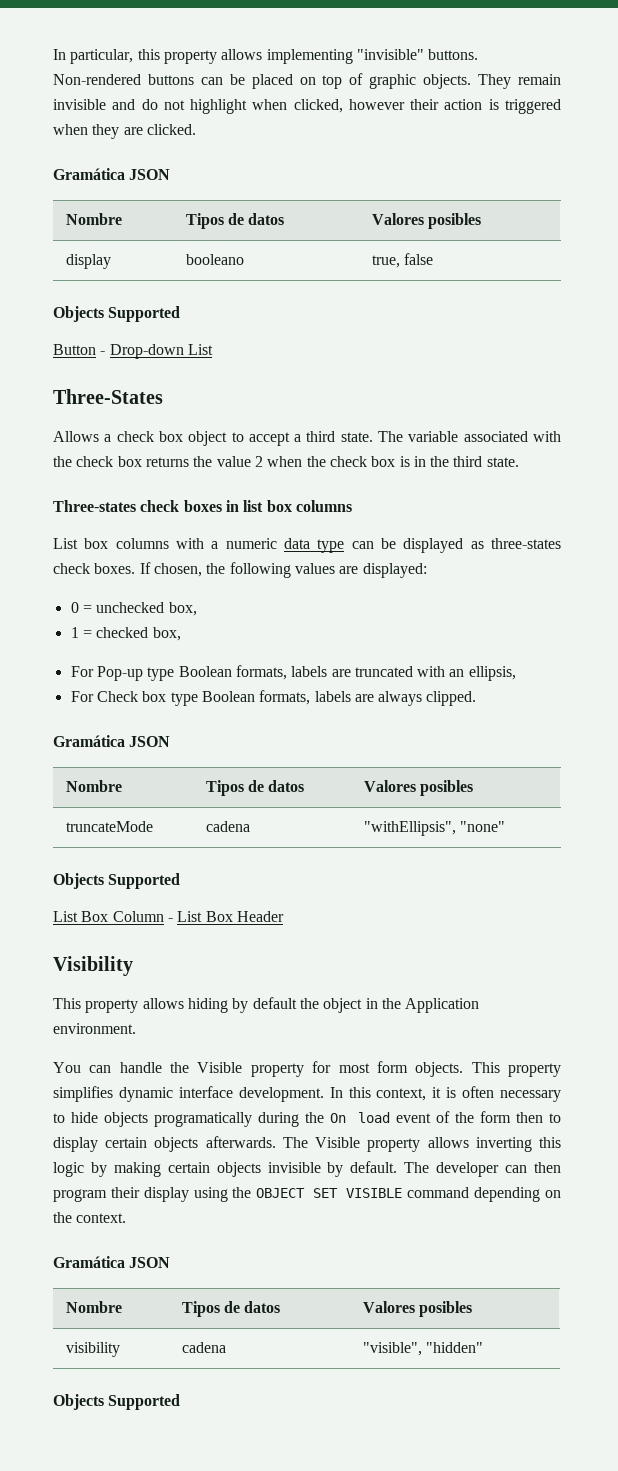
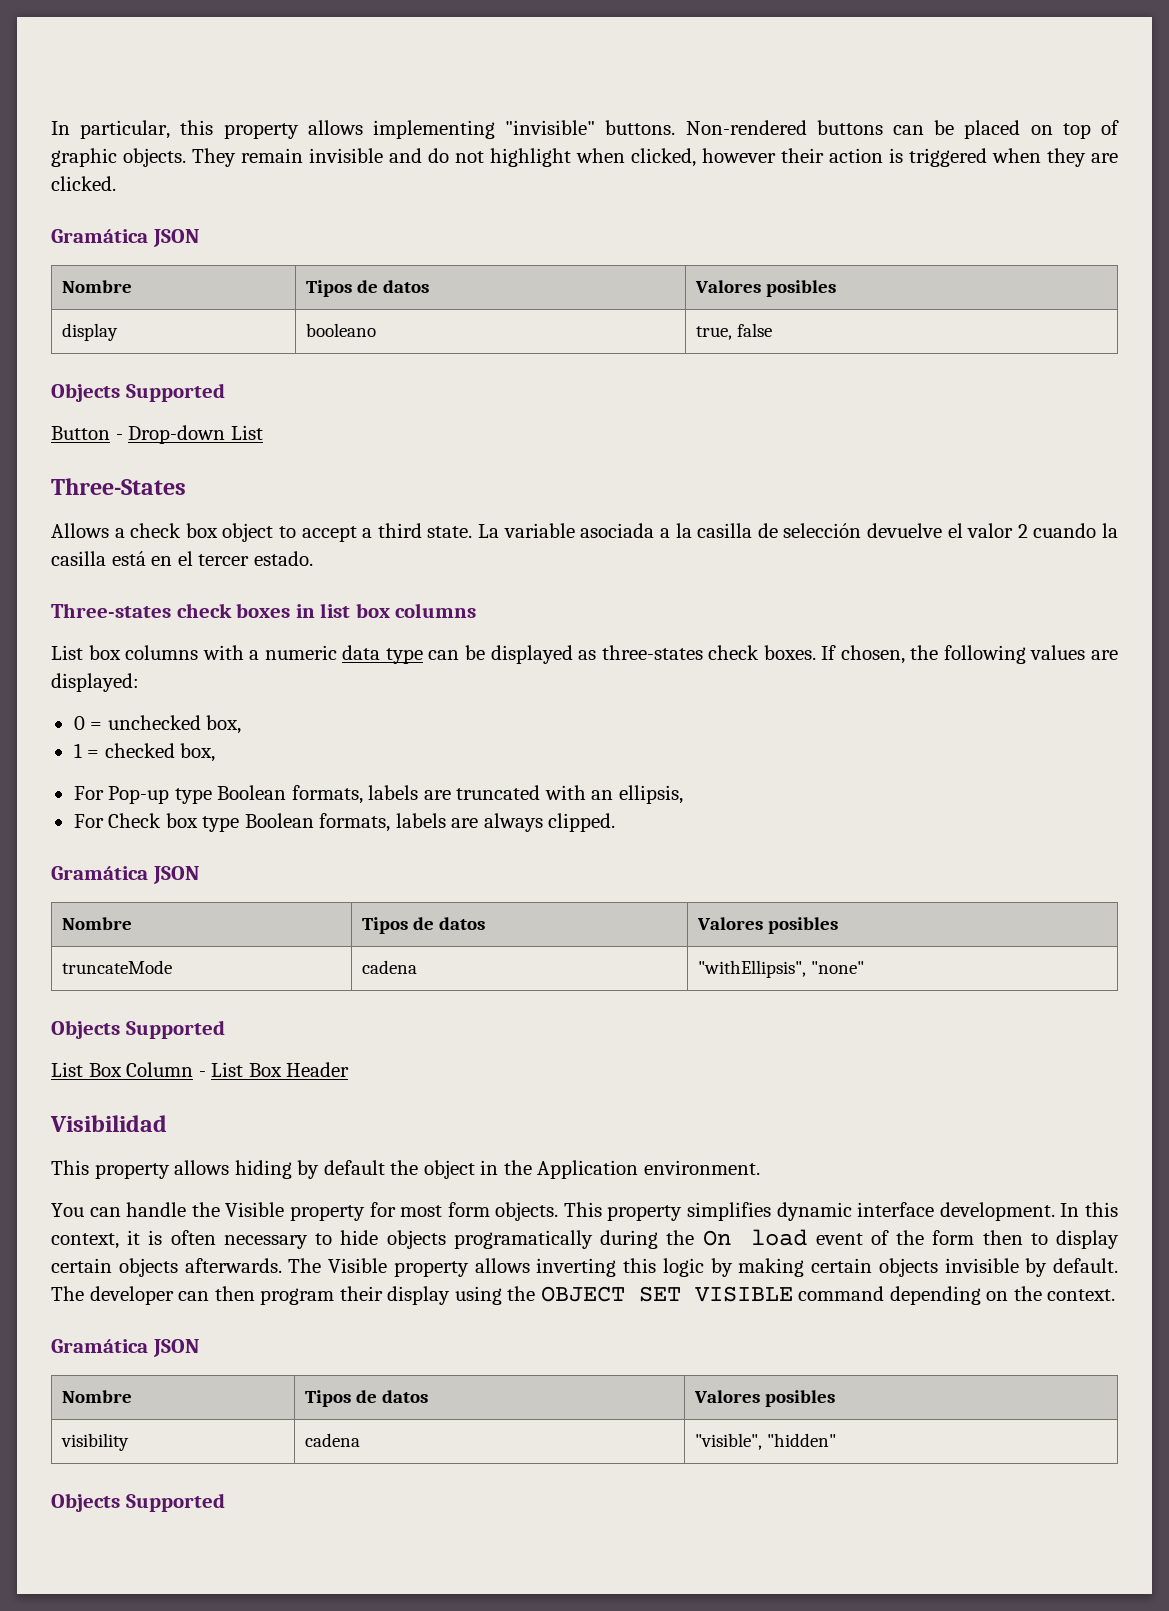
- The variable associated with the check box returns the value 2 when the check box is in the third state.
+ La variable asociada a la casilla de selección devuelve el valor 2 cuando la casilla está en el tercer estado.
- Visibility
+ Visibilidad

